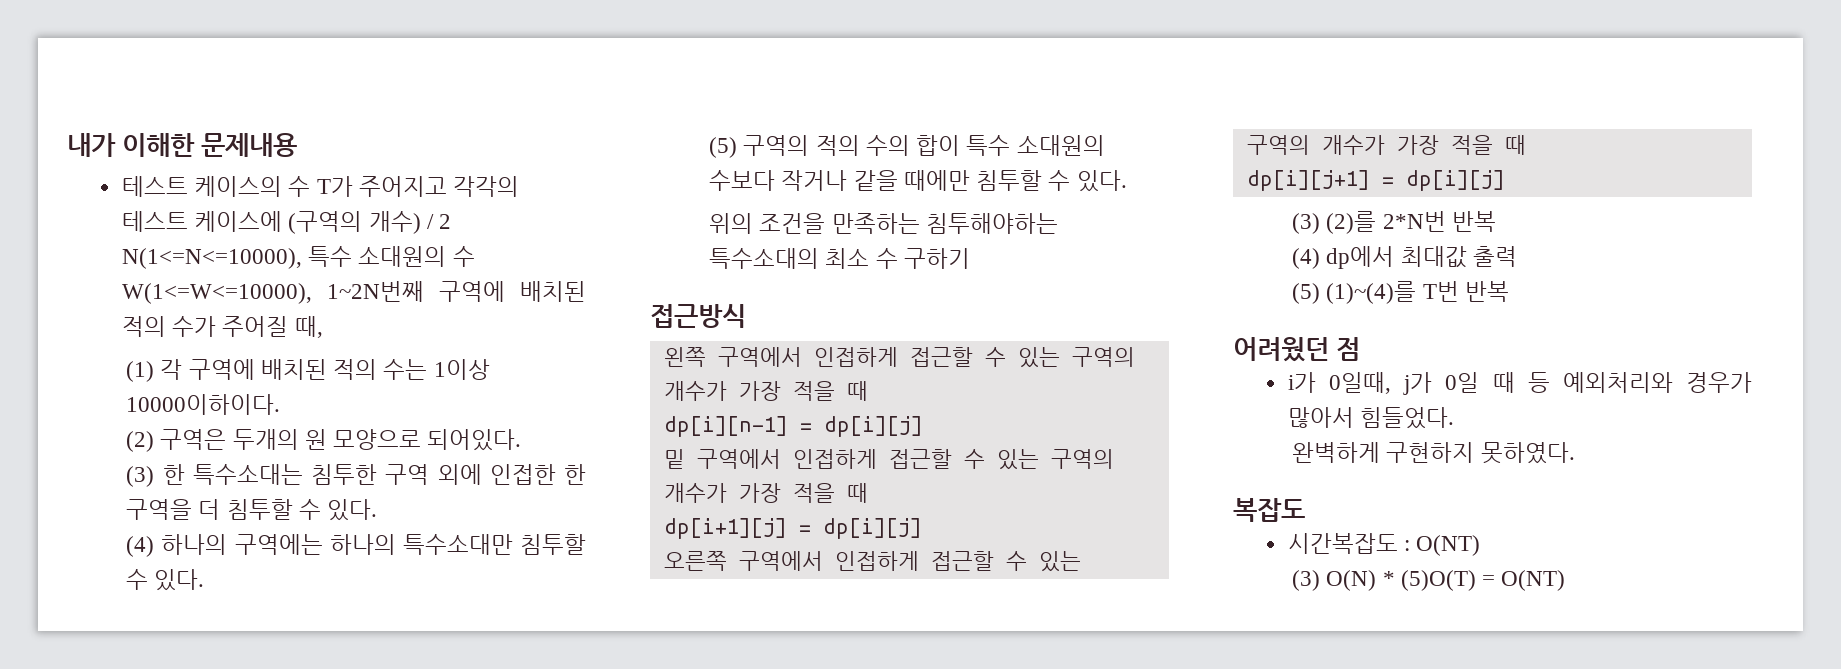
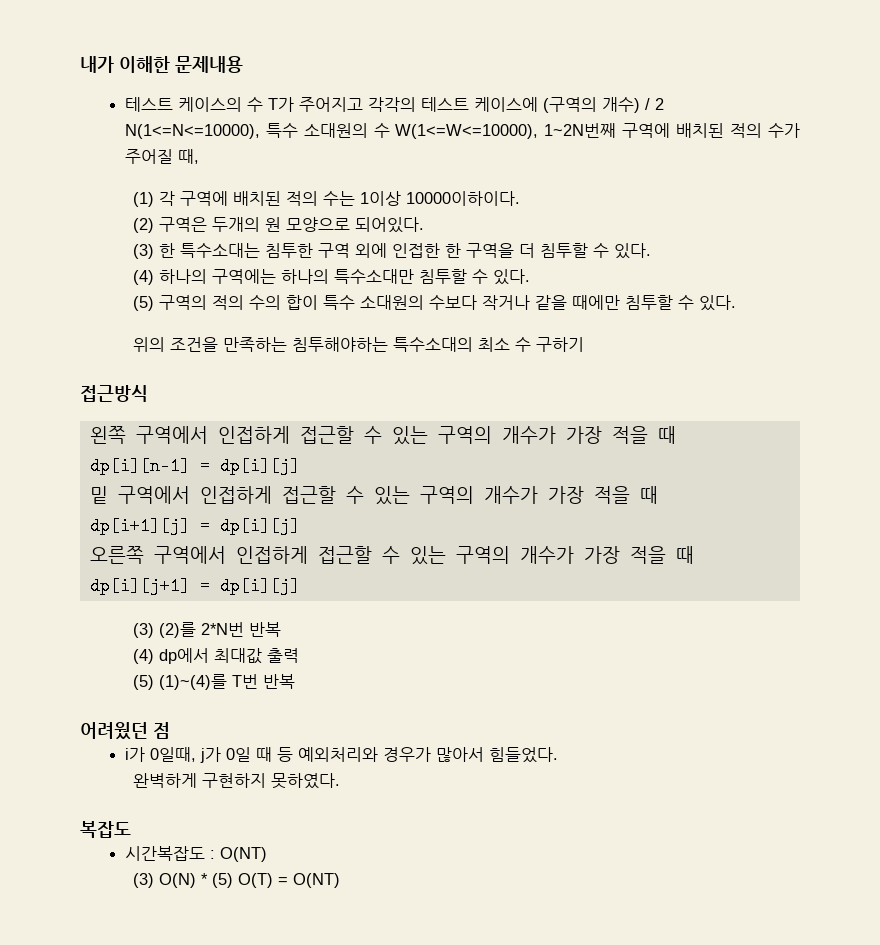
- (3) O(N) * (5)O(T) = O(NT)
+ (3) O(N) * (5) O(T) = O(NT)

